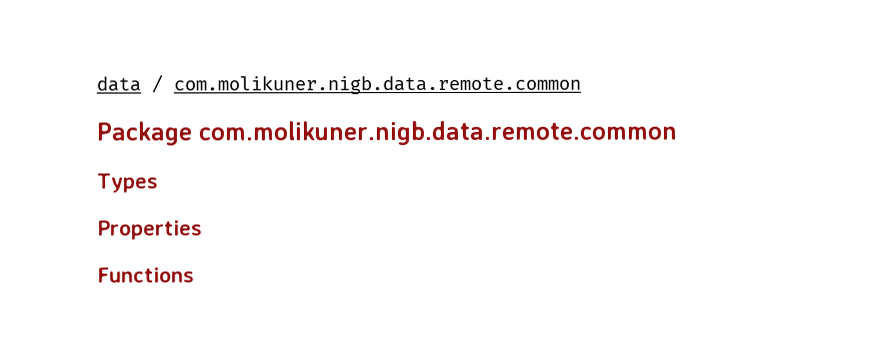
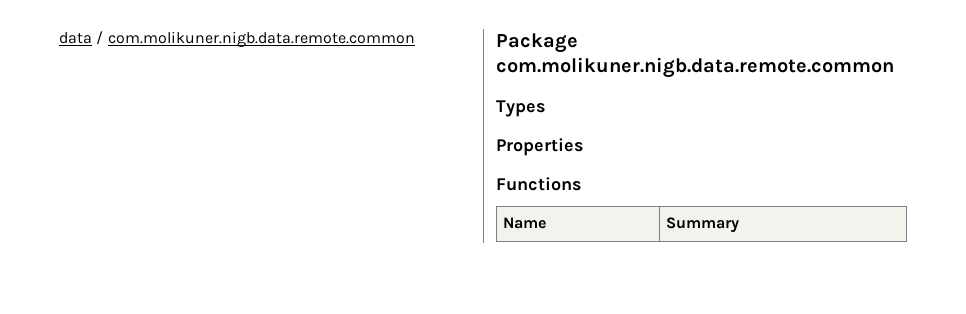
+ Name | Summary

